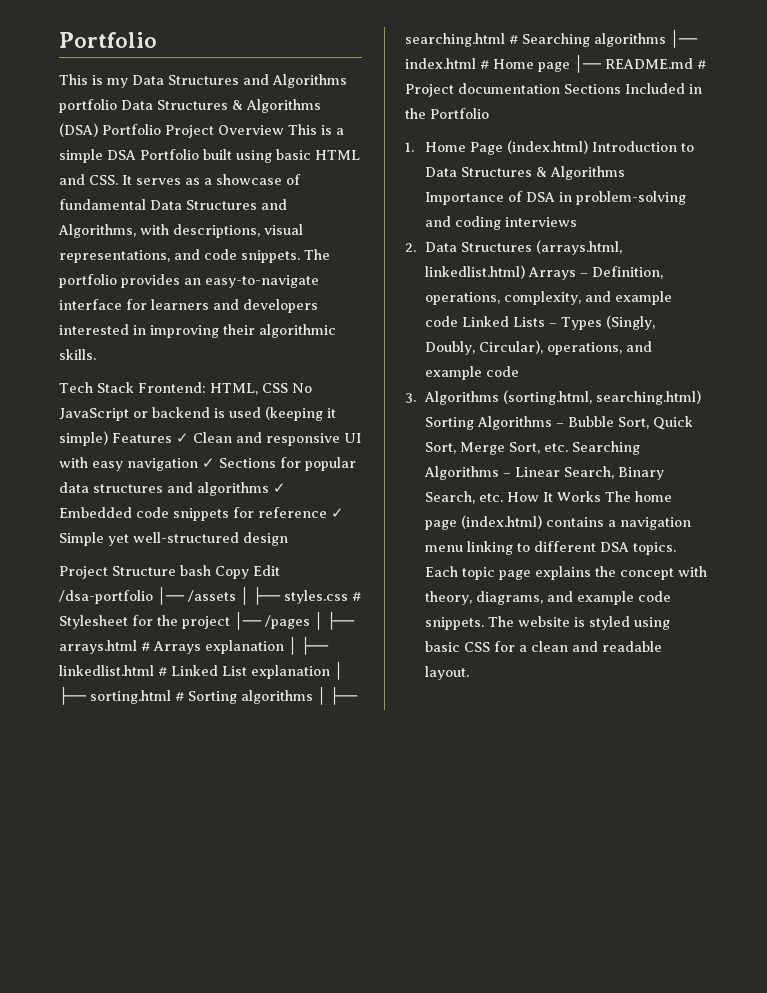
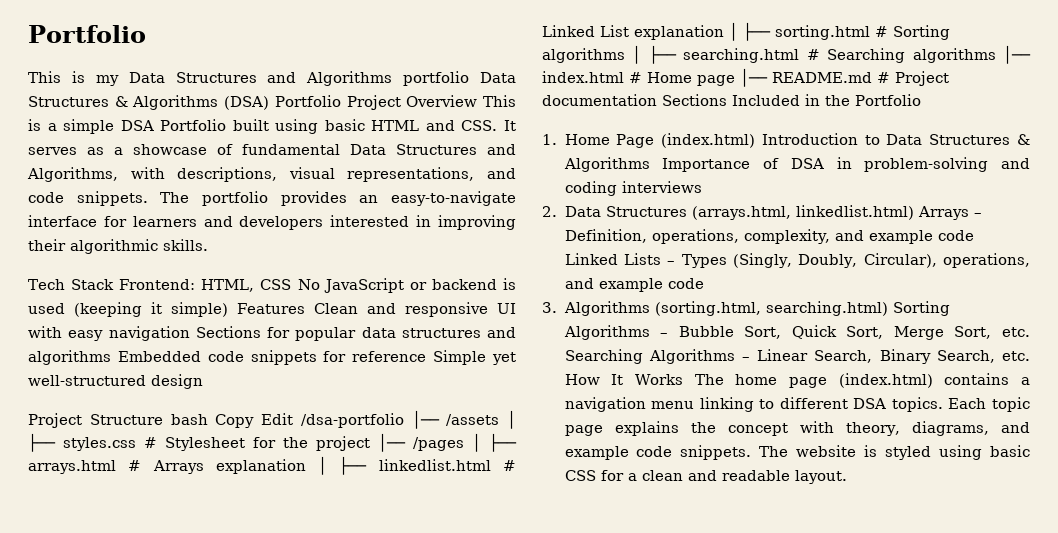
- Tech Stack Frontend: HTML, CSS No JavaScript or backend is used (keeping it simple) Features ✓ Clean and responsive UI with easy navigation ✓ Sections for popular data structures and algorithms ✓ Embedded code snippets for reference ✓ Simple yet well-structured design
+ Tech Stack Frontend: HTML, CSS No JavaScript or backend is used (keeping it simple) Features Clean and responsive UI with easy navigation Sections for popular data structures and algorithms Embedded code snippets for reference Simple yet well-structured design

